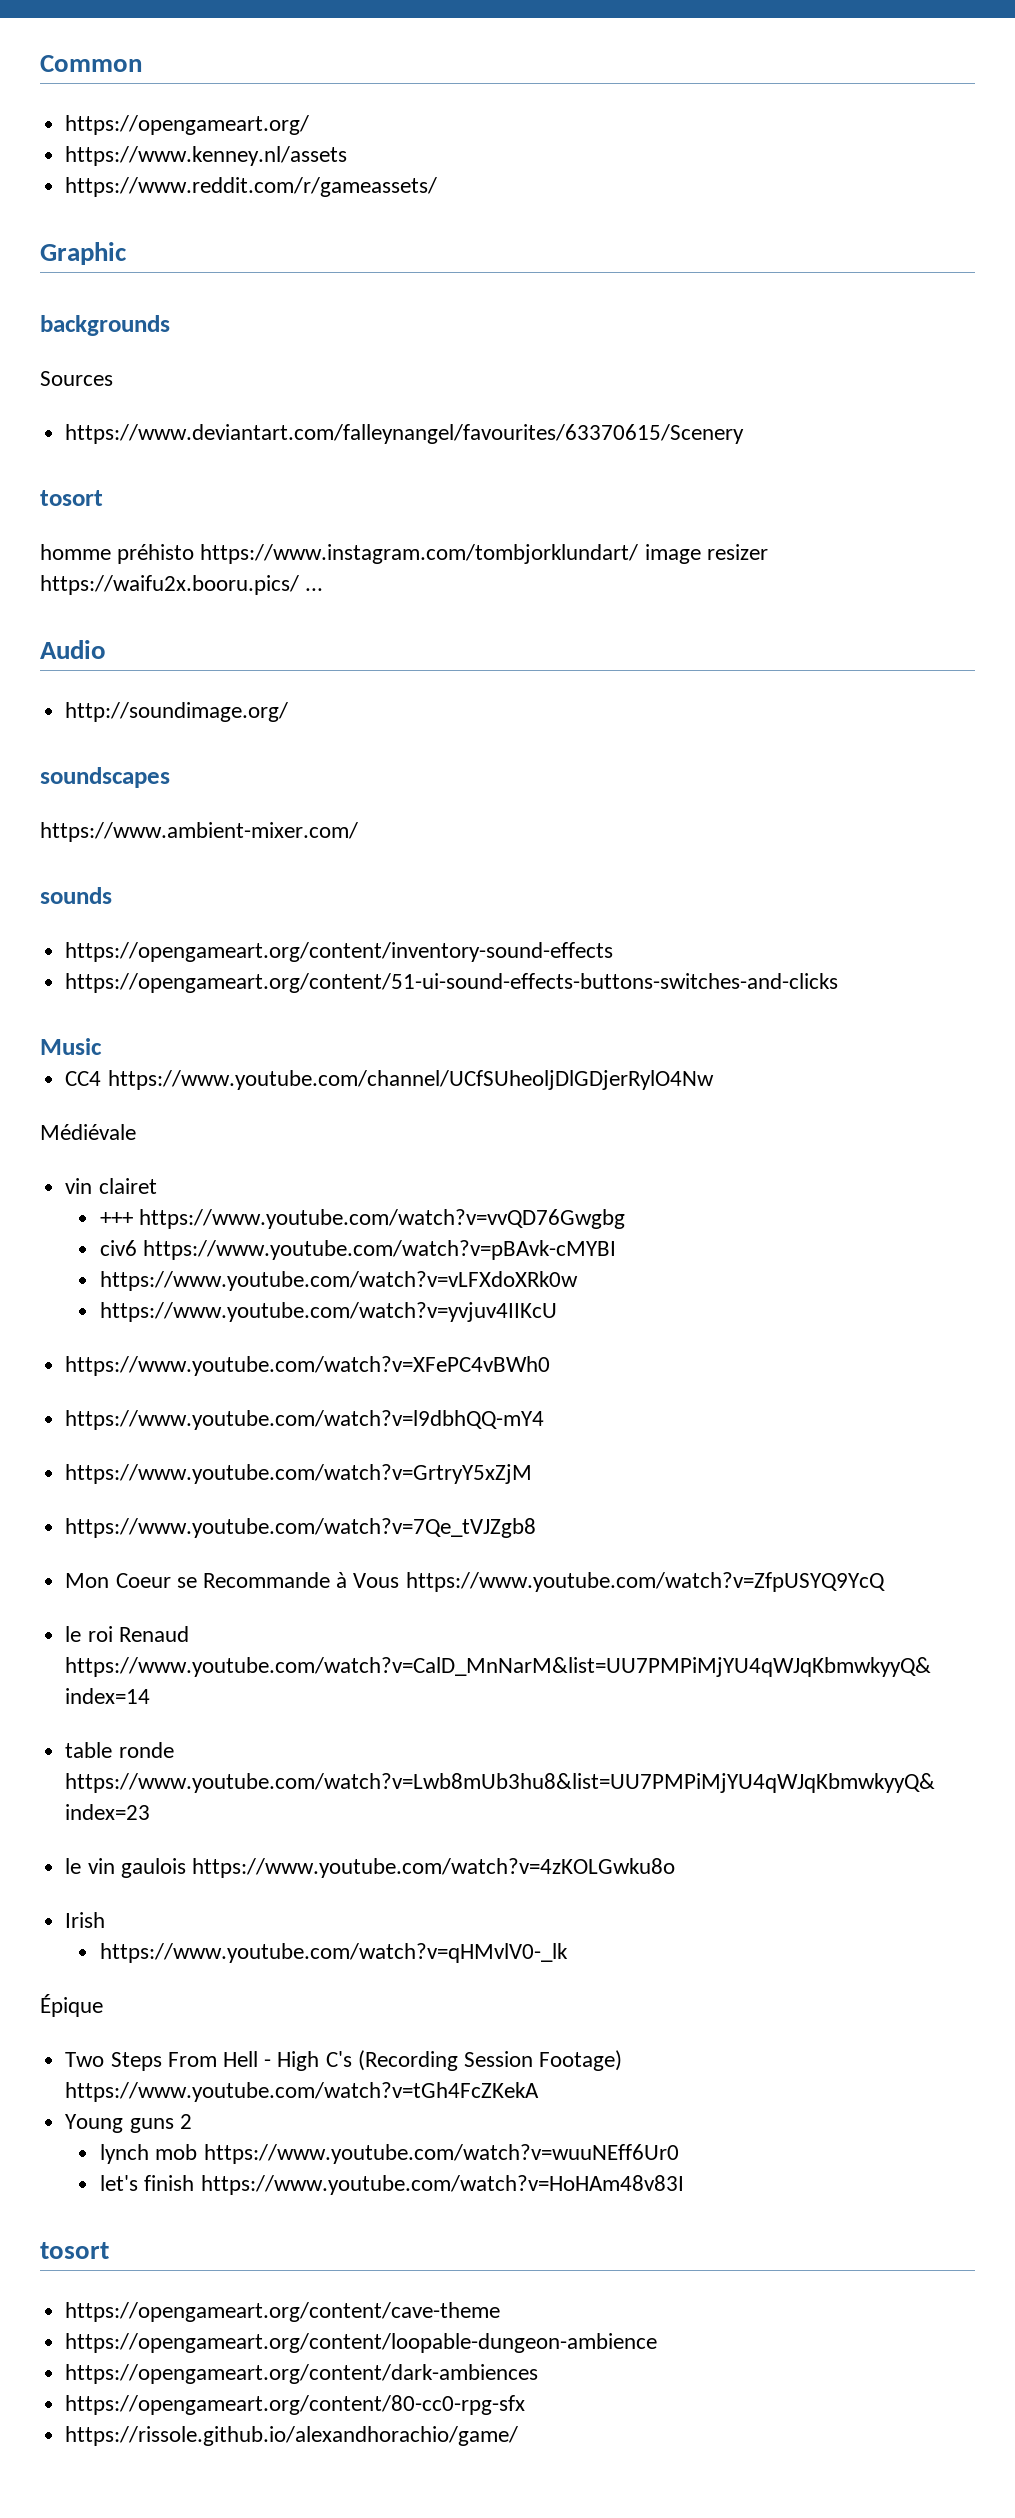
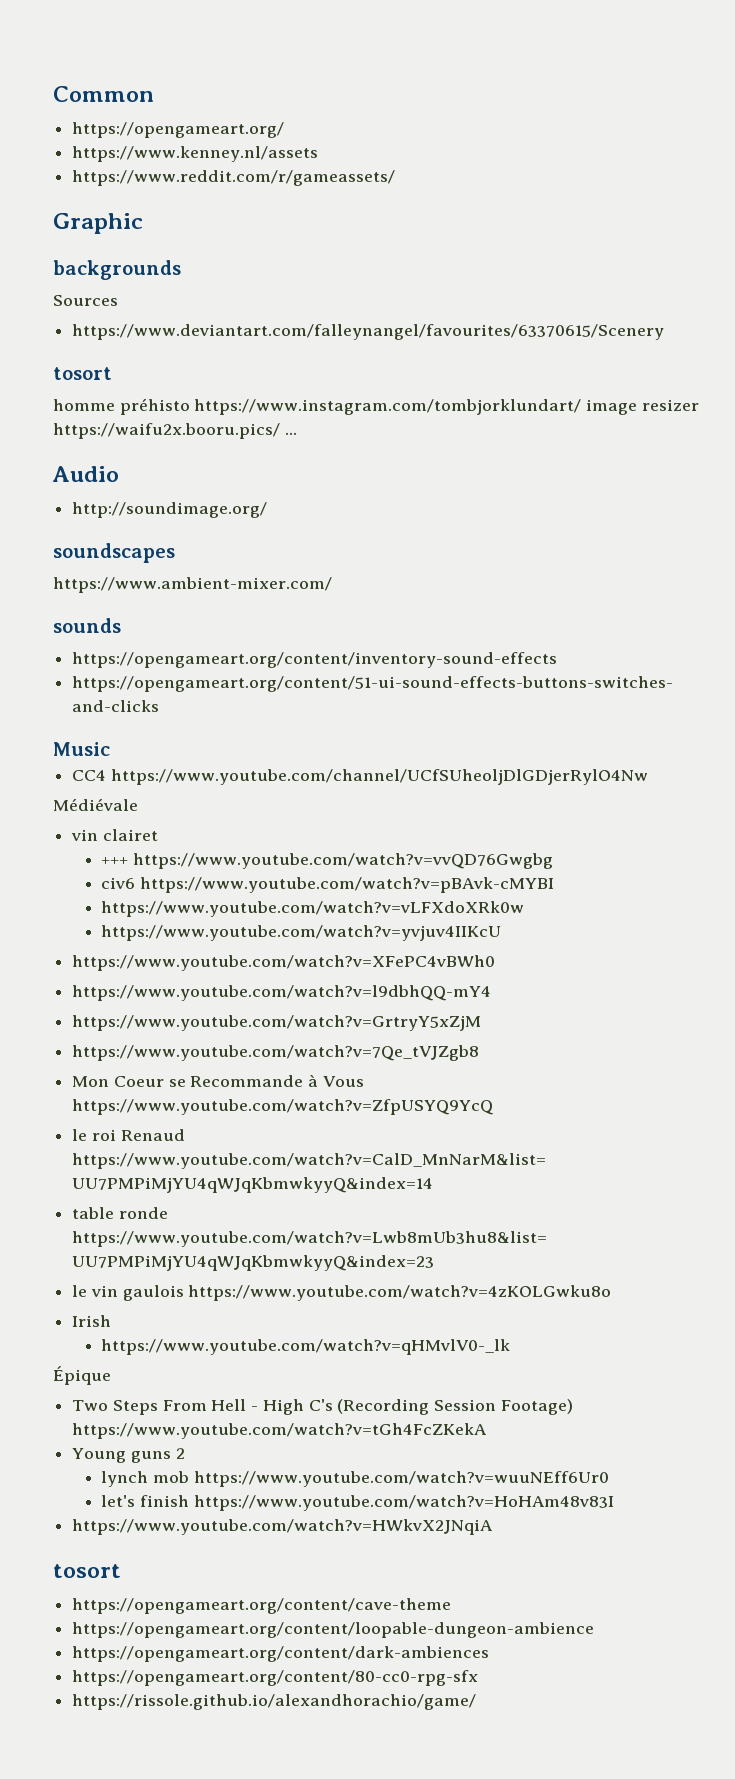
+ https://www.youtube.com/watch?v=HWkvX2JNqiA

